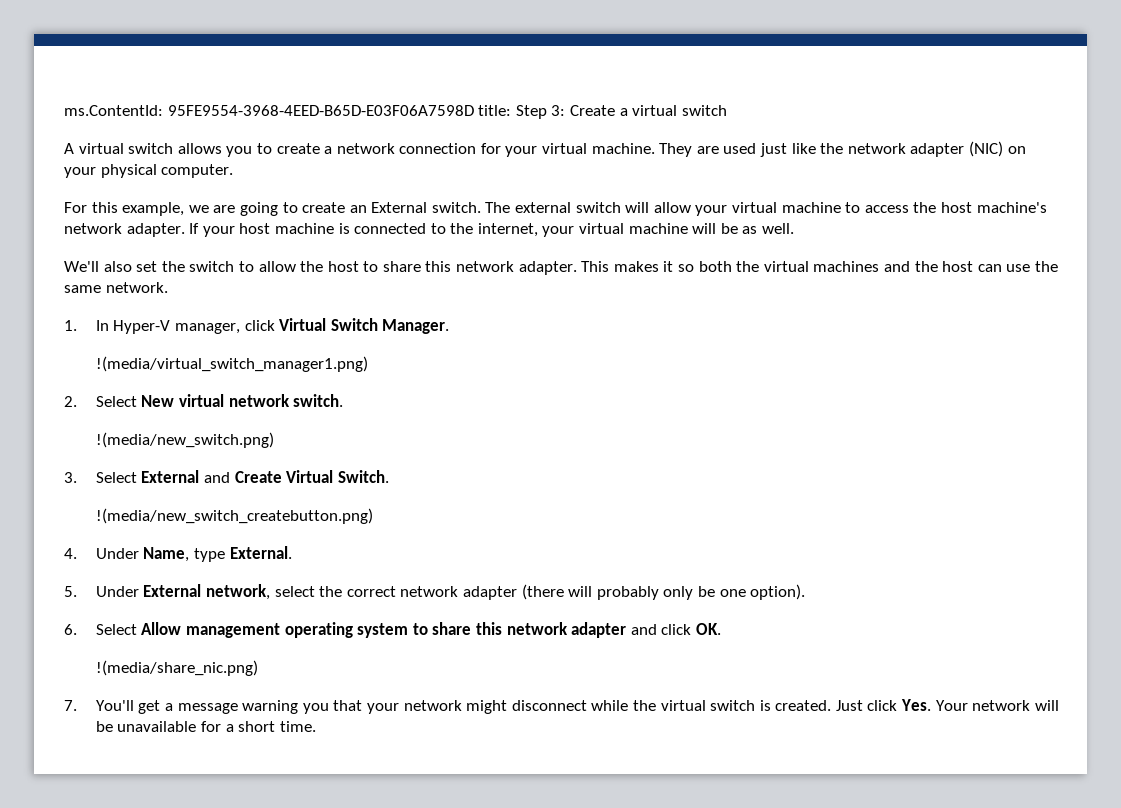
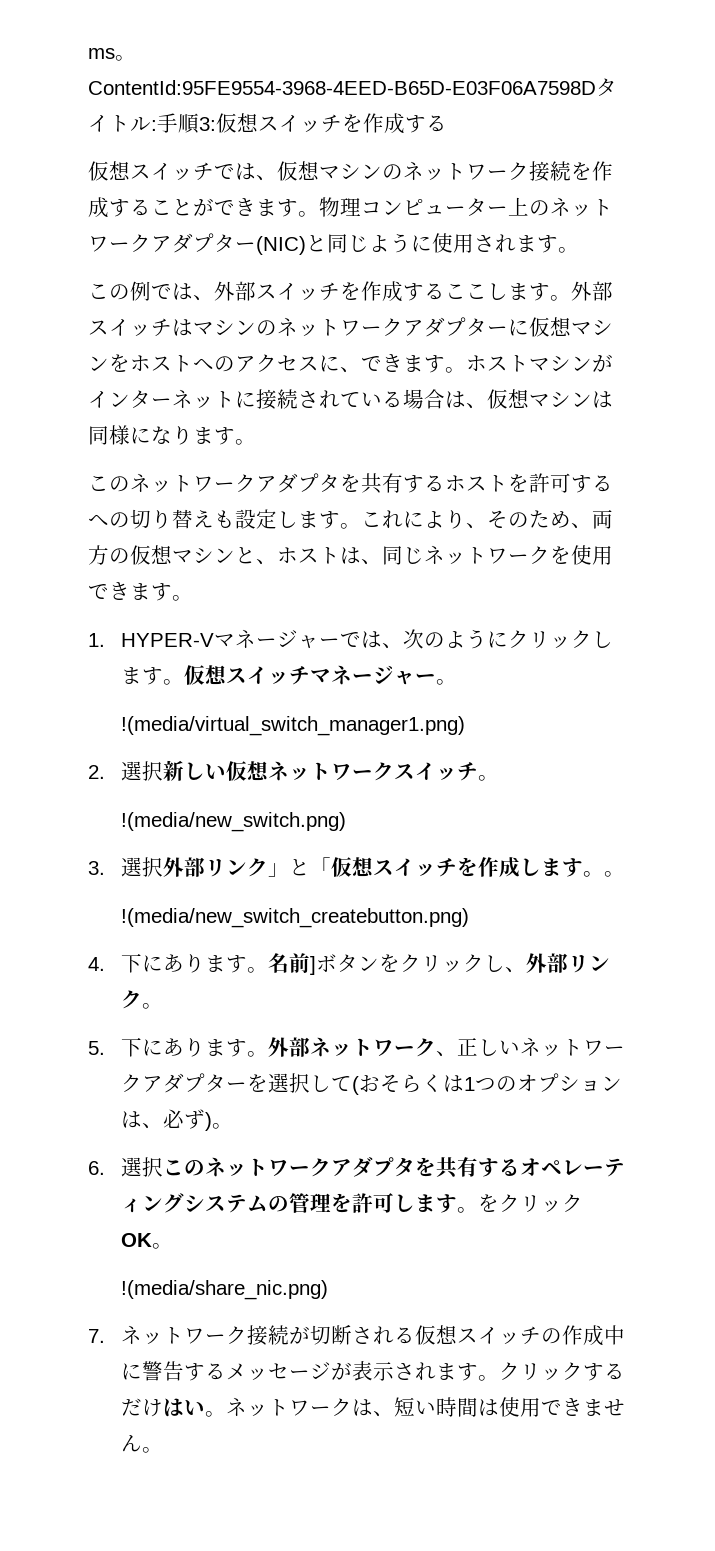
- ms.ContentId: 95FE9554-3968-4EED-B65D-E03F06A7598D title: Step 3: Create a virtual switch
- A virtual switch allows you to create a network connection for your virtual machine. They are used just like the network adapter (NIC) on your physical computer.
- For this example, we are going to create an External switch. The external switch will allow your virtual machine to access the host machine's network adapter. If your host machine is connected to the internet, your virtual machine will be as well.
- We'll also set the switch to allow the host to share this network adapter. This makes it so both the virtual machines and the host can use the same network.
- 1. In Hyper-V manager, click Virtual Switch Manager.
+ ms。ContentId:95FE9554-3968-4EED-B65D-E03F06A7598Dタイトル:手順3:仮想スイッチを作成する
+ 仮想スイッチでは、仮想マシンのネットワーク接続を作成することができます。物理コンピューター上のネットワークアダプター(NIC)と同じように使用されます。
+ この例では、外部スイッチを作成するここします。外部スイッチはマシンのネットワークアダプターに仮想マシンをホストへのアクセスに、できます。ホストマシンがインターネットに接続されている場合は、仮想マシンは同様になります。
+ このネットワークアダプタを共有するホストを許可するへの切り替えも設定します。これにより、そのため、両方の仮想マシンと、ホストは、同じネットワークを使用できます。
+ 1. HYPER-Vマネージャーでは、次のようにクリックします。仮想スイッチマネージャー。
  !(media/virtual_switch_manager1.png)
- 2. Select New virtual network switch.
+ 2.選択新しい仮想ネットワークスイッチ。
  !(media/new_switch.png)
- 3. Select External and Create Virtual Switch.
+ 3.選択外部リンク」と「仮想スイッチを作成します。。
  !(media/new_switch_createbutton.png)
- 4. Under Name, type External.
- 5. Under External network, select the correct network adapter (there will probably only be one option).
- 6. Select Allow management operating system to share this network adapter and click OK.
+ 4.下にあります。名前]ボタンをクリックし、外部リンク。
+ 5.下にあります。外部ネットワーク、正しいネットワークアダプターを選択して(おそらくは1つのオプションは、必ず)。
+ 6.選択このネットワークアダプタを共有するオペレーティングシステムの管理を許可します。をクリックOK。
  !(media/share_nic.png)
- 7. You'll get a message warning you that your network might disconnect while the virtual switch is created. Just click Yes. Your network will be unavailable for a short time.
+ 7.ネットワーク接続が切断される仮想スイッチの作成中に警告するメッセージが表示されます。クリックするだけはい。ネットワークは、短い時間は使用できません。

